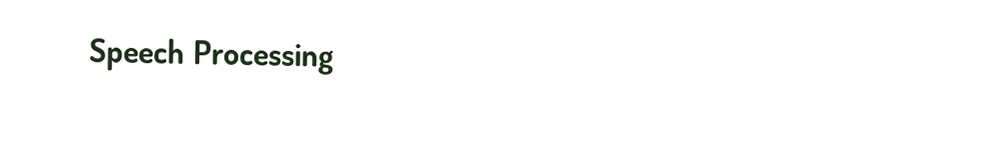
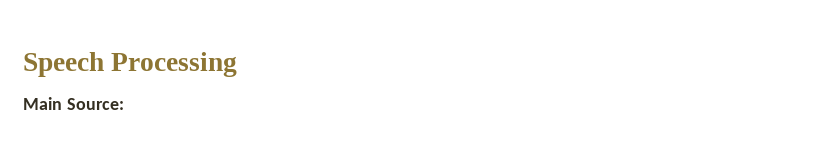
+ Main Source:

